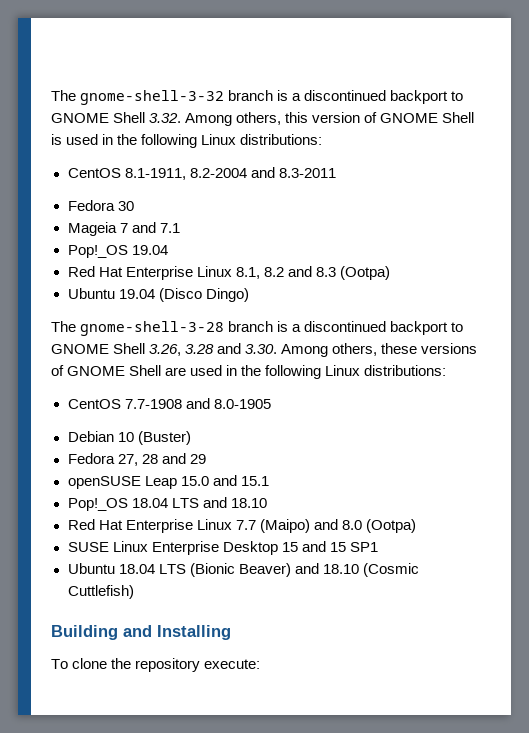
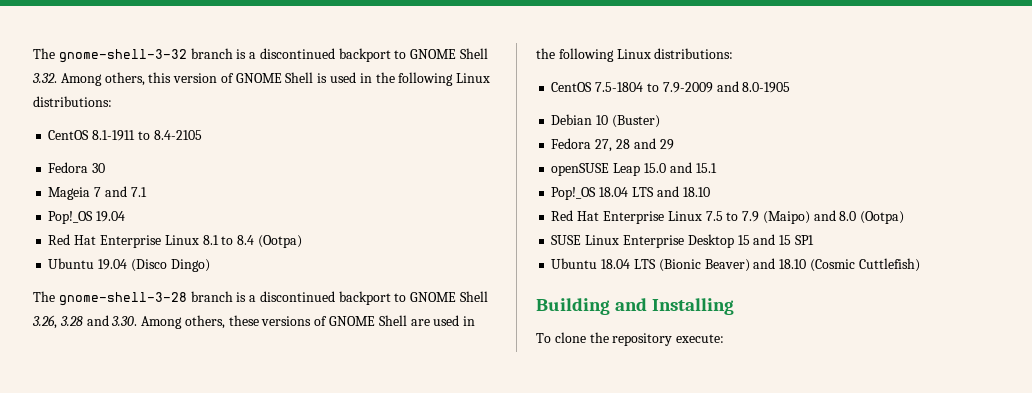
- CentOS 8.1-1911, 8.2-2004 and 8.3-2011
+ CentOS 8.1-1911 to 8.4-2105
- Red Hat Enterprise Linux 8.1, 8.2 and 8.3 (Ootpa)
+ Red Hat Enterprise Linux 8.1 to 8.4 (Ootpa)
- CentOS 7.7-1908 and 8.0-1905
+ CentOS 7.5-1804 to 7.9-2009 and 8.0-1905
- Red Hat Enterprise Linux 7.7 (Maipo) and 8.0 (Ootpa)
+ Red Hat Enterprise Linux 7.5 to 7.9 (Maipo) and 8.0 (Ootpa)

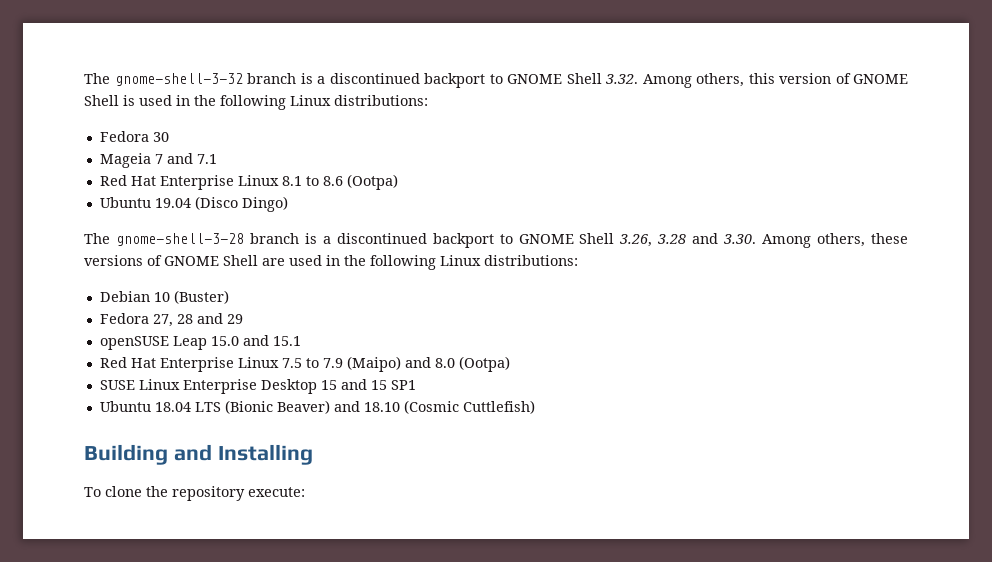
- CentOS 8.1-1911 to 8.4-2105
- Pop!_OS 19.04
- Red Hat Enterprise Linux 8.1 to 8.4 (Ootpa)
+ Red Hat Enterprise Linux 8.1 to 8.6 (Ootpa)
- CentOS 7.5-1804 to 7.9-2009 and 8.0-1905
- Pop!_OS 18.04 LTS and 18.10

